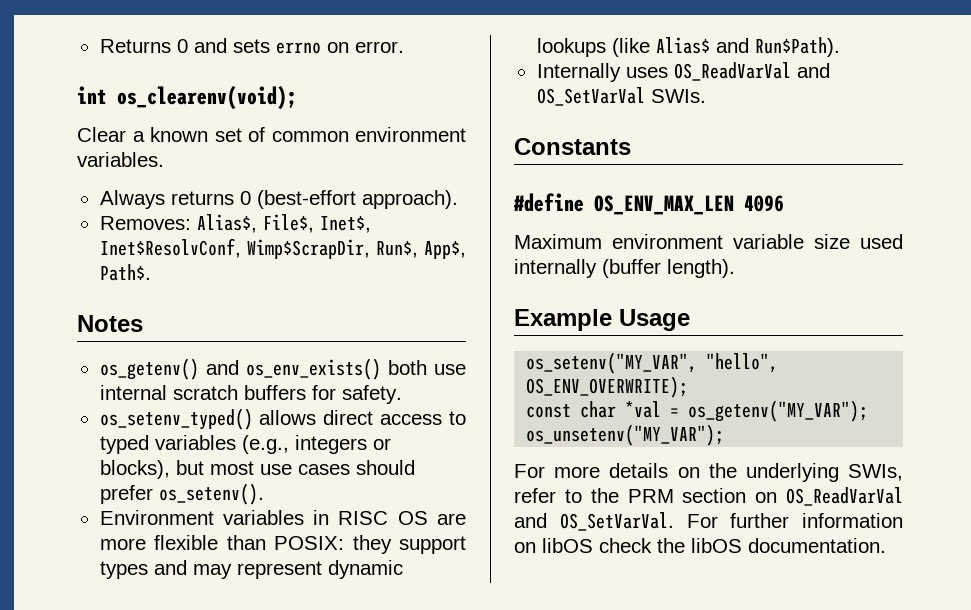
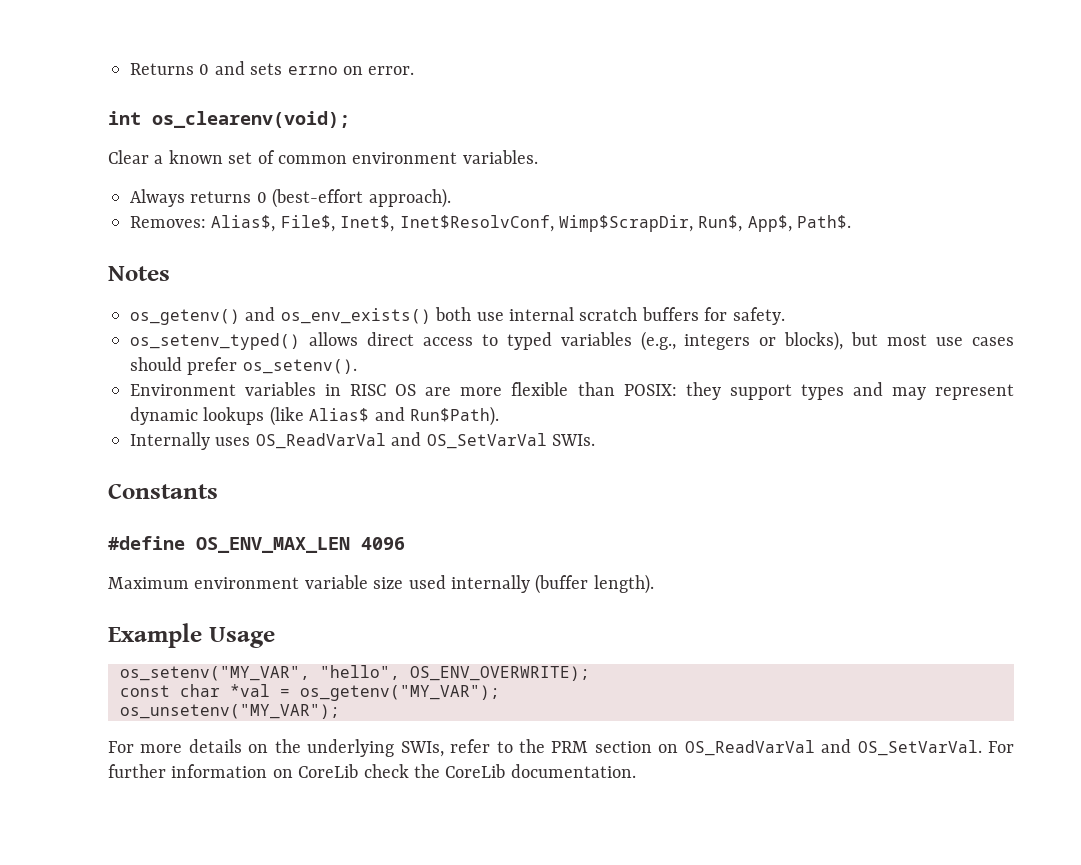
- For further information on libOS check the libOS documentation.
+ For further information on CoreLib check the CoreLib documentation.

